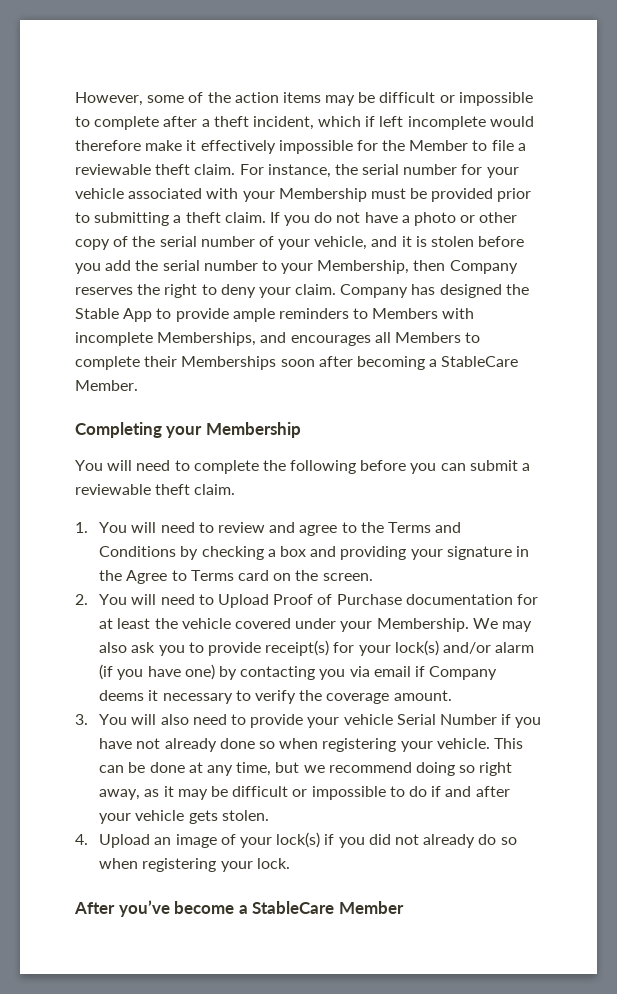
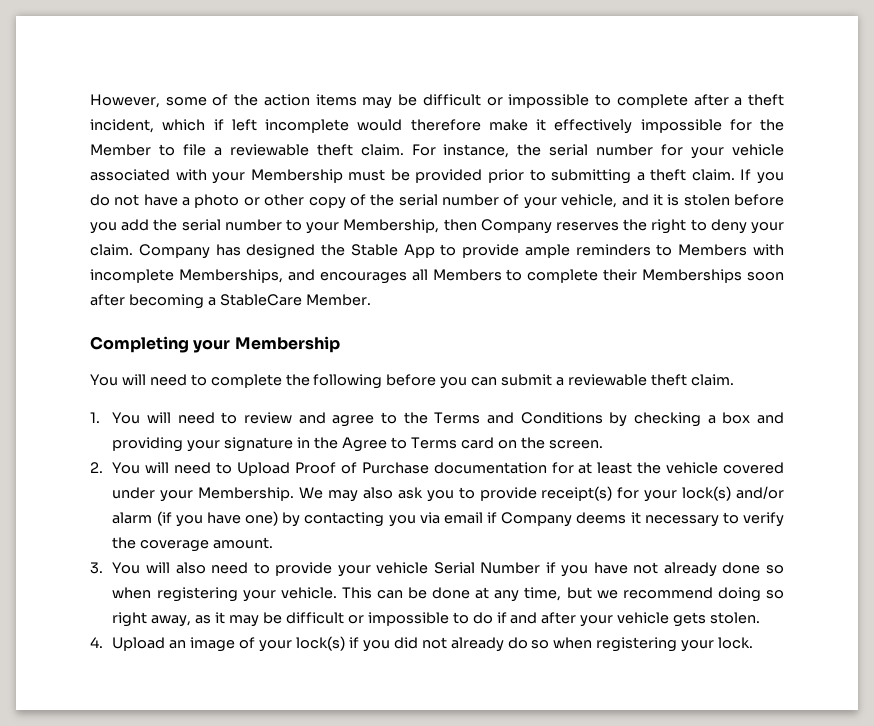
- After you’ve become a StableCare Member

